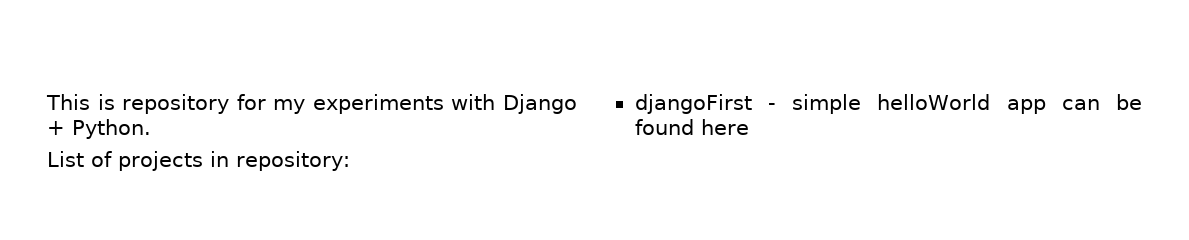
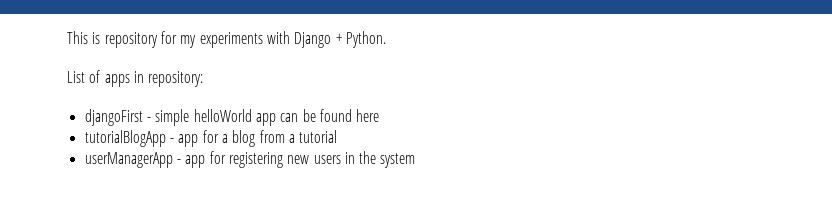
- List of projects in repository:
+ List of apps in repository:
+ tutorialBlogApp - app for a blog from a tutorial
+ userManagerApp - app for registering new users in the system

